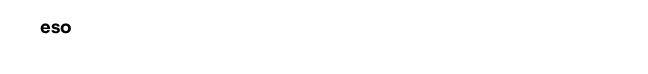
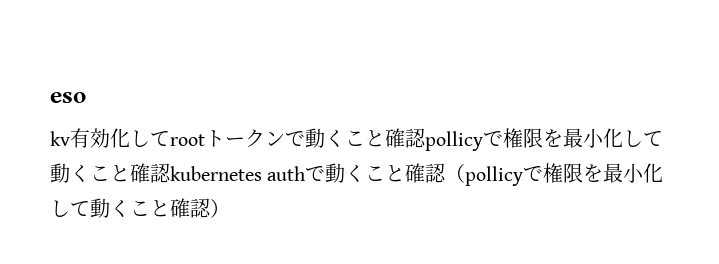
+ kv有効化してrootトークンで動くこと確認pollicyで権限を最小化して動くこと確認kubernetes authで動くこと確認（pollicyで権限を最小化して動くこと確認）

